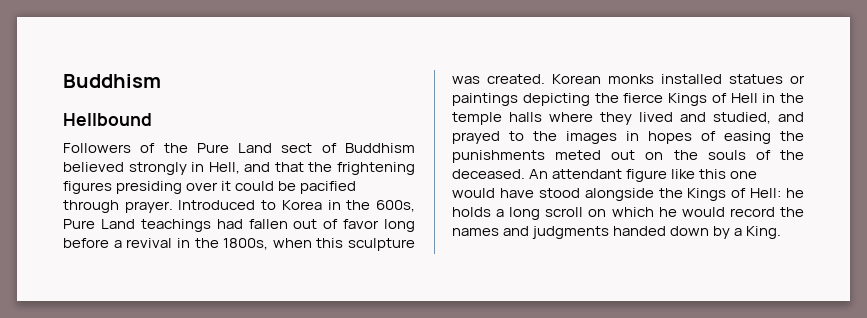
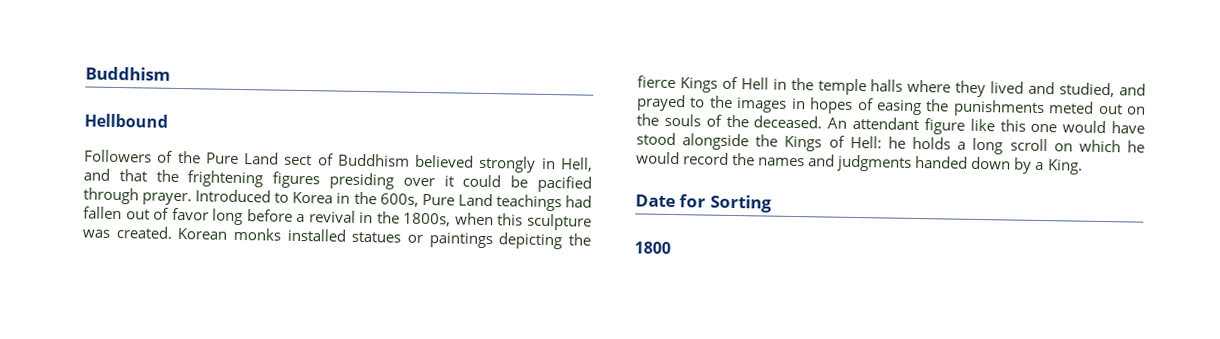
+ Date for Sorting
+ 1800

